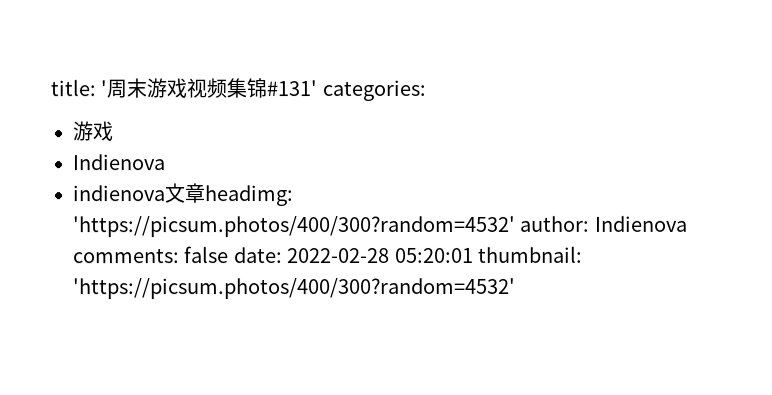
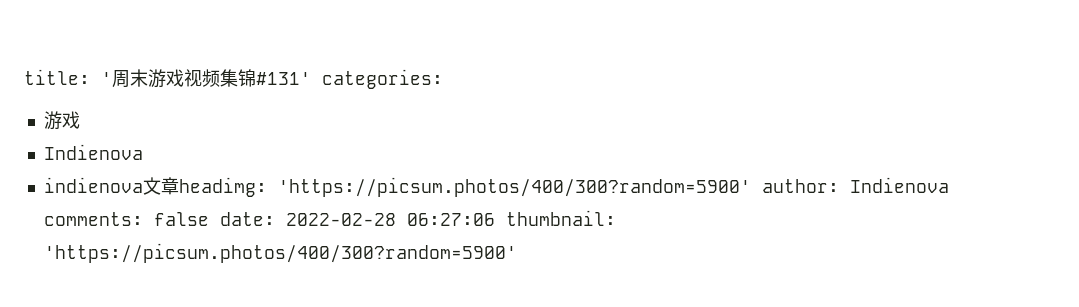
- indienova文章headimg: 'https://picsum.photos/400/300?random=4532' author: Indienova comments: false date: 2022-02-28 05:20:01 thumbnail: 'https://picsum.photos/400/300?random=4532'
+ indienova文章headimg: 'https://picsum.photos/400/300?random=5900' author: Indienova comments: false date: 2022-02-28 06:27:06 thumbnail: 'https://picsum.photos/400/300?random=5900'

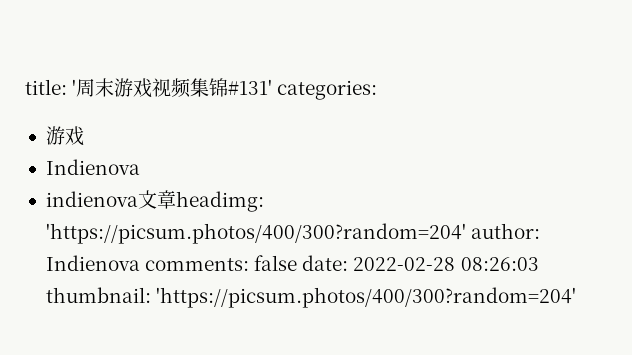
- indienova文章headimg: 'https://picsum.photos/400/300?random=5900' author: Indienova comments: false date: 2022-02-28 06:27:06 thumbnail: 'https://picsum.photos/400/300?random=5900'
+ indienova文章headimg: 'https://picsum.photos/400/300?random=204' author: Indienova comments: false date: 2022-02-28 08:26:03 thumbnail: 'https://picsum.photos/400/300?random=204'

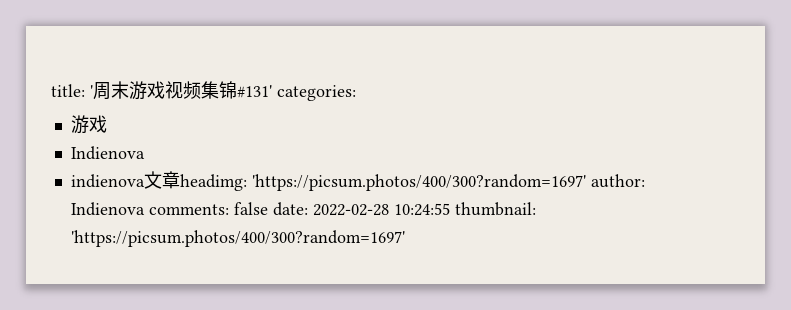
- indienova文章headimg: 'https://picsum.photos/400/300?random=204' author: Indienova comments: false date: 2022-02-28 08:26:03 thumbnail: 'https://picsum.photos/400/300?random=204'
+ indienova文章headimg: 'https://picsum.photos/400/300?random=1697' author: Indienova comments: false date: 2022-02-28 10:24:55 thumbnail: 'https://picsum.photos/400/300?random=1697'

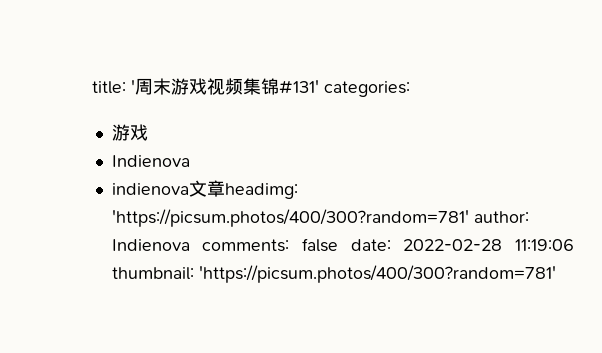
- indienova文章headimg: 'https://picsum.photos/400/300?random=1697' author: Indienova comments: false date: 2022-02-28 10:24:55 thumbnail: 'https://picsum.photos/400/300?random=1697'
+ indienova文章headimg: 'https://picsum.photos/400/300?random=781' author: Indienova comments: false date: 2022-02-28 11:19:06 thumbnail: 'https://picsum.photos/400/300?random=781'

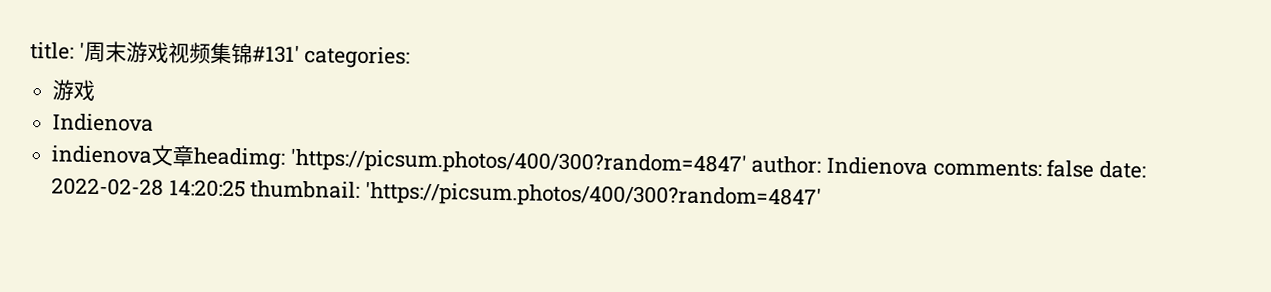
- indienova文章headimg: 'https://picsum.photos/400/300?random=781' author: Indienova comments: false date: 2022-02-28 11:19:06 thumbnail: 'https://picsum.photos/400/300?random=781'
+ indienova文章headimg: 'https://picsum.photos/400/300?random=4847' author: Indienova comments: false date: 2022-02-28 14:20:25 thumbnail: 'https://picsum.photos/400/300?random=4847'

